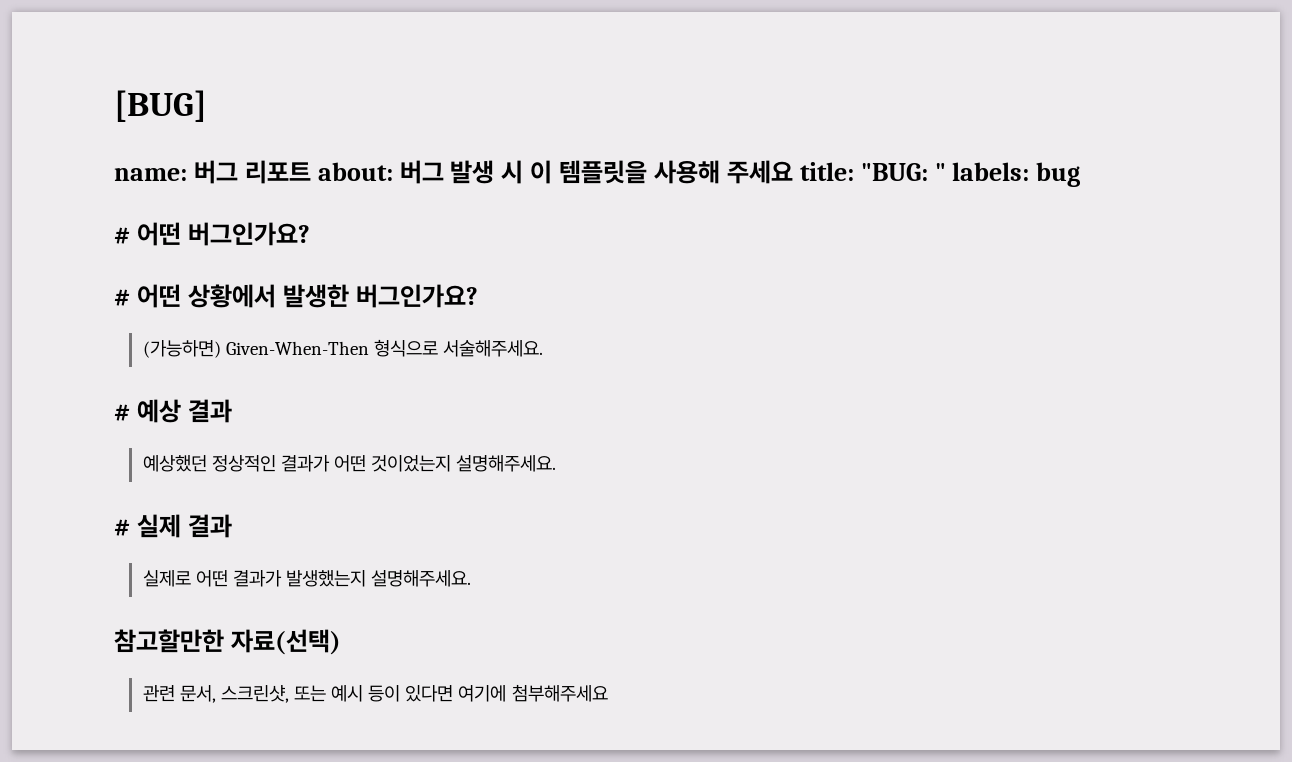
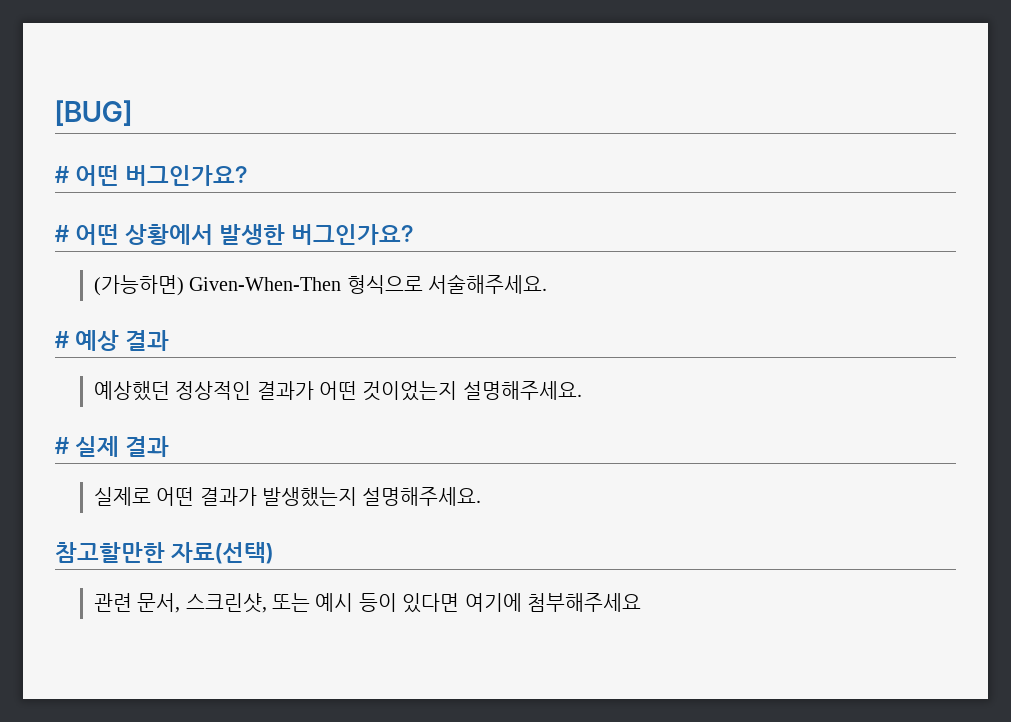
- name: 버그 리포트 about: 버그 발생 시 이 템플릿을 사용해 주세요 title: "BUG: " labels: bug

